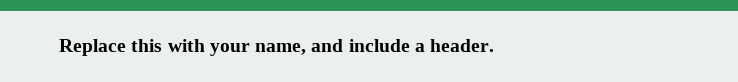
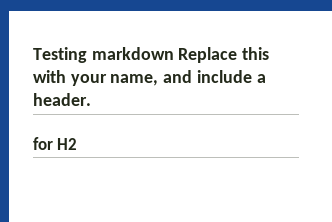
- Replace this with your name, and include a header.
+ Testing markdown Replace this with your name, and include a header.
+ for H2

